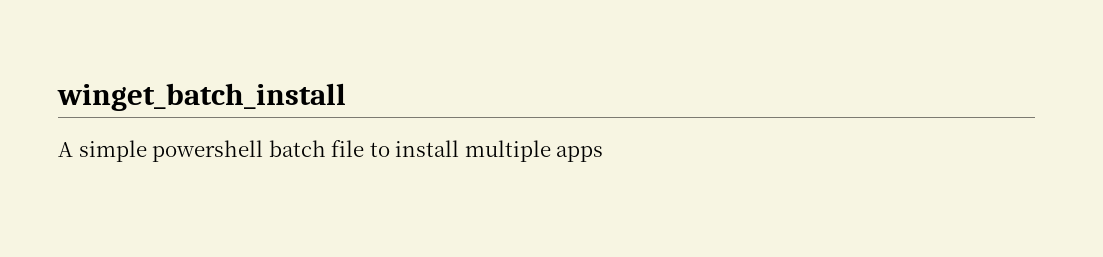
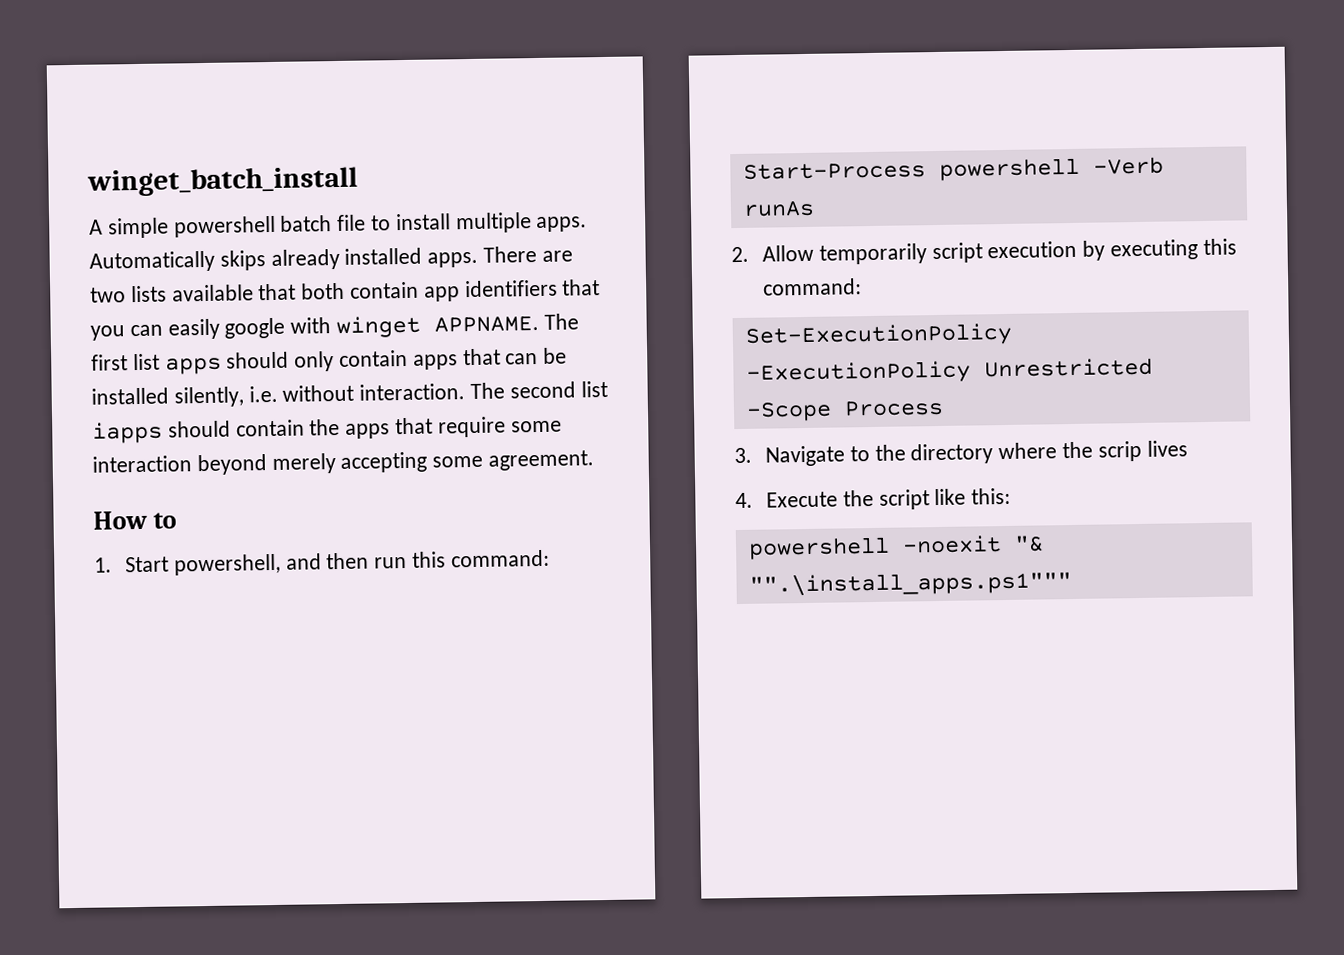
- A simple powershell batch file to install multiple apps
+ A simple powershell batch file to install multiple apps. Automatically skips already installed apps. There are two lists available that both contain app identifiers that you can easily google with winget APPNAME. The first list apps should only contain apps that can be installed silently, i.e. without interaction. The second list iapps should contain the apps that require some interaction beyond merely accepting some agreement.
+ How to
+ 1. Start powershell, and then run this command:
+ Start-Process powershell -Verb runAs
+ 2. Allow temporarily script execution by executing this command:
+ Set-ExecutionPolicy -ExecutionPolicy Unrestricted -Scope Process
+ 3. Navigate to the directory where the scrip lives
+ 4. Execute the script like this:
+ powershell -noexit "& "".\install_apps.ps1"""

